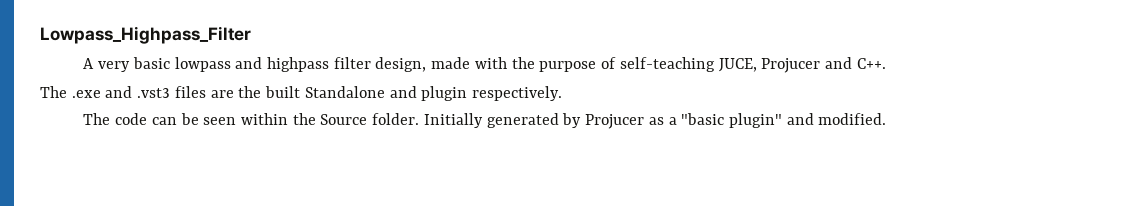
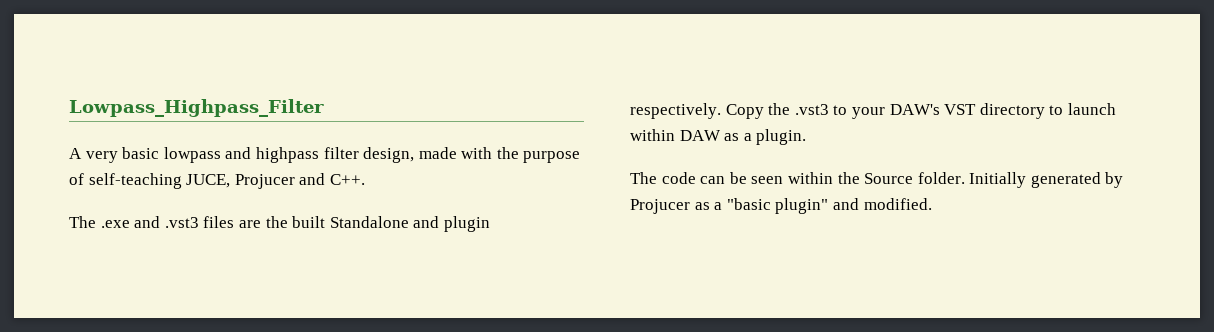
+ Copy the .vst3 to your DAW's VST directory to launch within DAW as a plugin.

